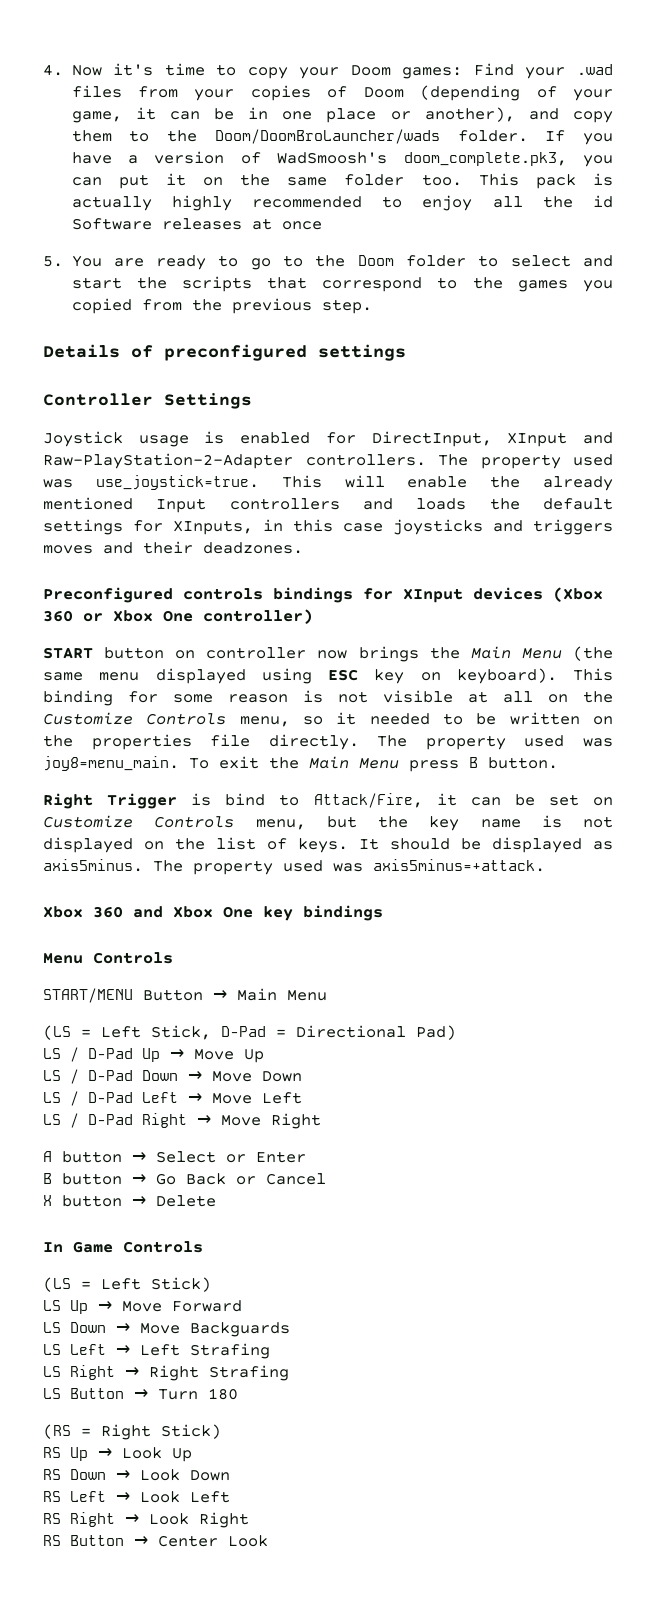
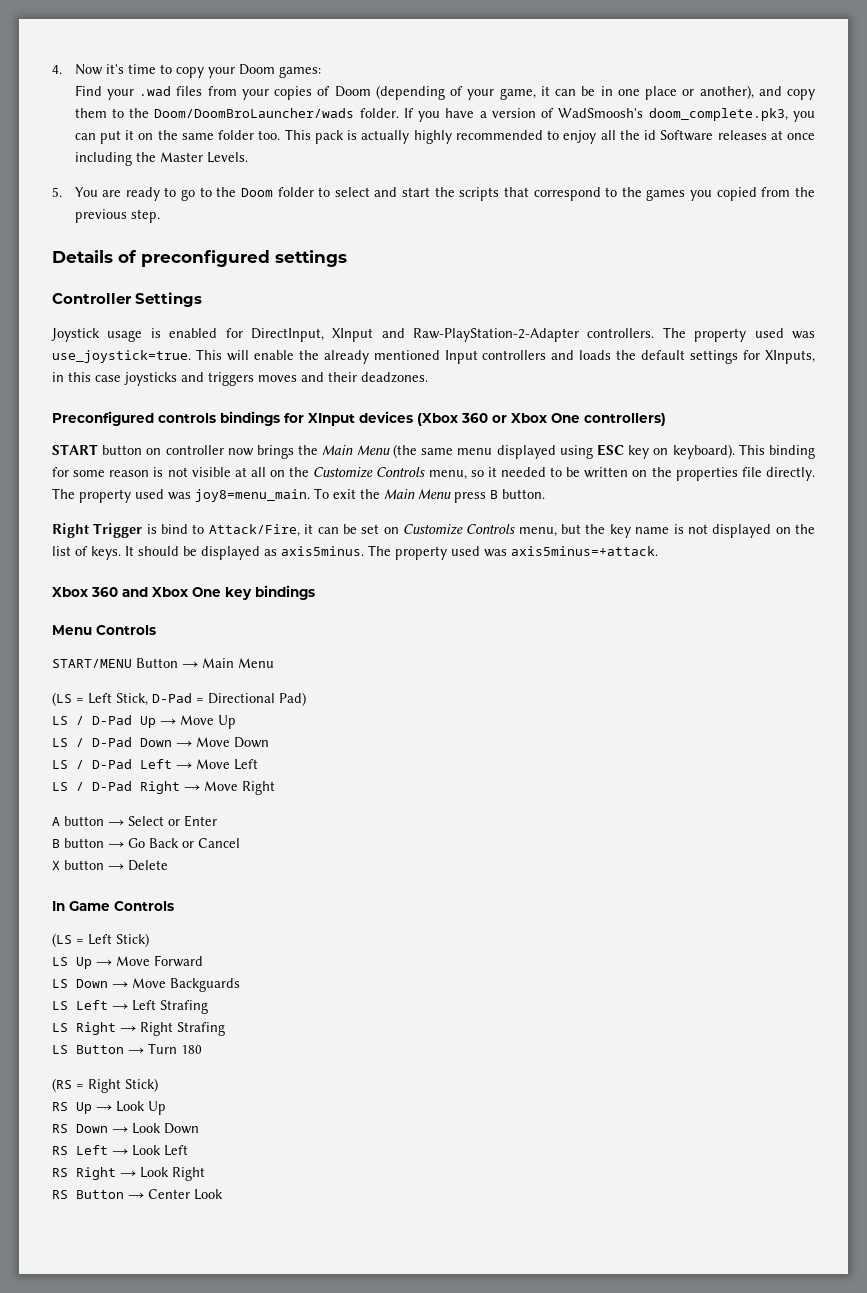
- 4. Now it's time to copy your Doom games: Find your .wad files from your copies of Doom (depending of your game, it can be in one place or another), and copy them to the Doom/DoomBroLauncher/wads folder.
+ 4. Now it's time to copy your Doom games:
+ Find your .wad files from your copies of Doom (depending of your game, it can be in one place or another), and copy them to the Doom/DoomBroLauncher/wads folder.
- This pack is actually highly recommended to enjoy all the id Software releases at once
+ This pack is actually highly recommended to enjoy all the id Software releases at once including the Master Levels.
- Preconfigured controls bindings for XInput devices (Xbox 360 or Xbox One controller)
+ Preconfigured controls bindings for XInput devices (Xbox 360 or Xbox One controllers)

